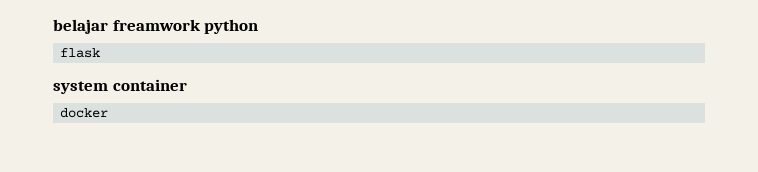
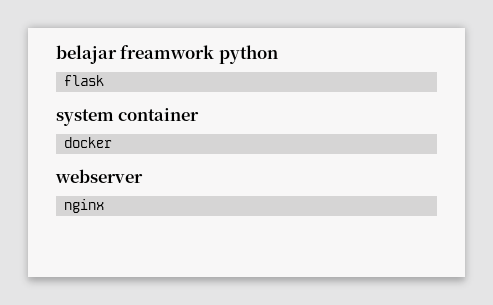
+ webserver
+ nginx

